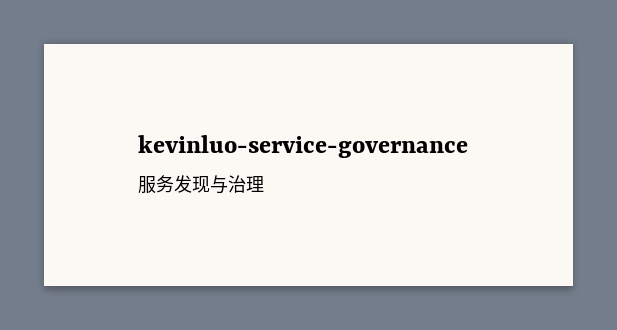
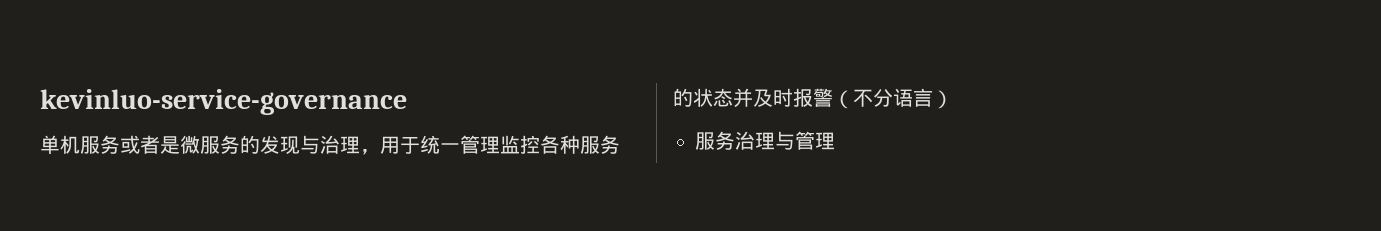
- 服务发现与治理
+ 单机服务或者是微服务的发现与治理，用于统一管理监控各种服务的状态并及时报警（不分语言）
+ 服务治理与管理

